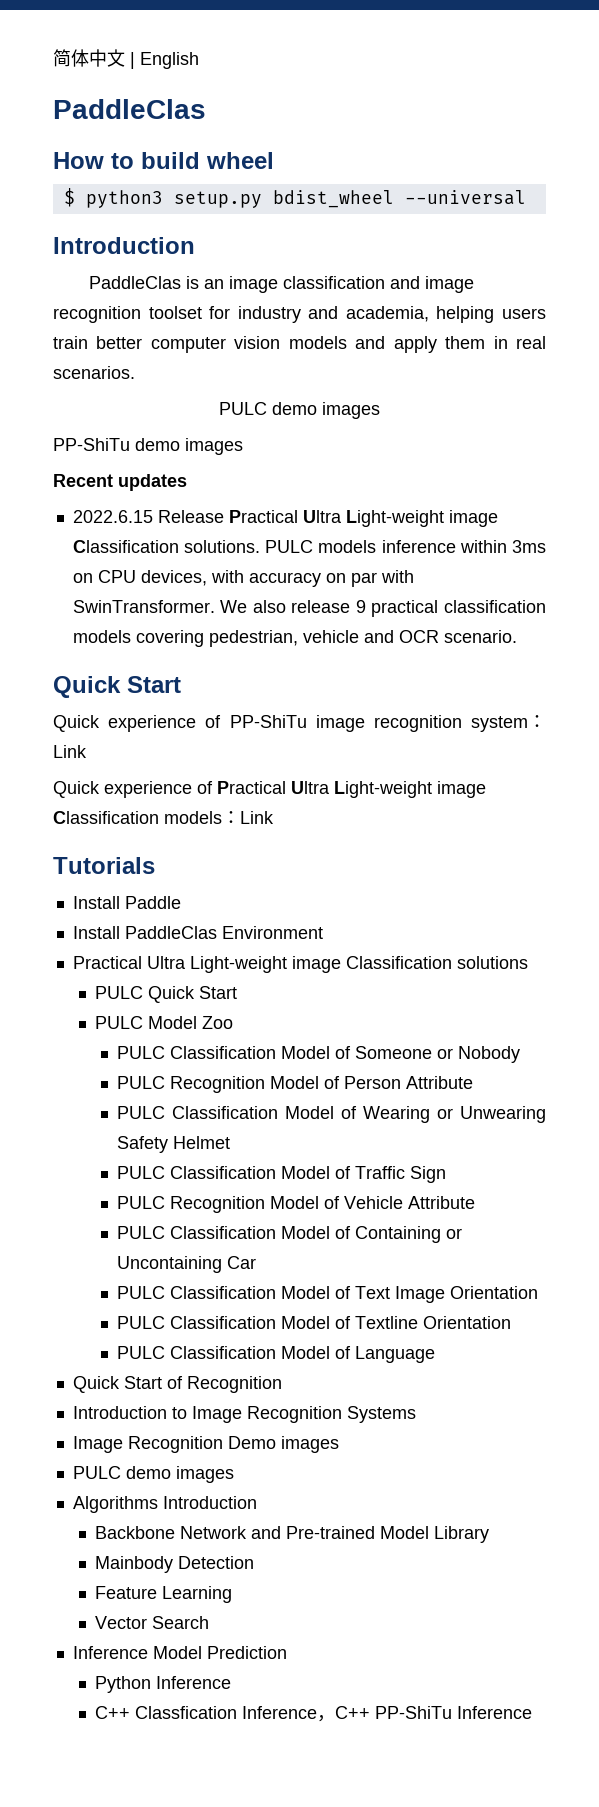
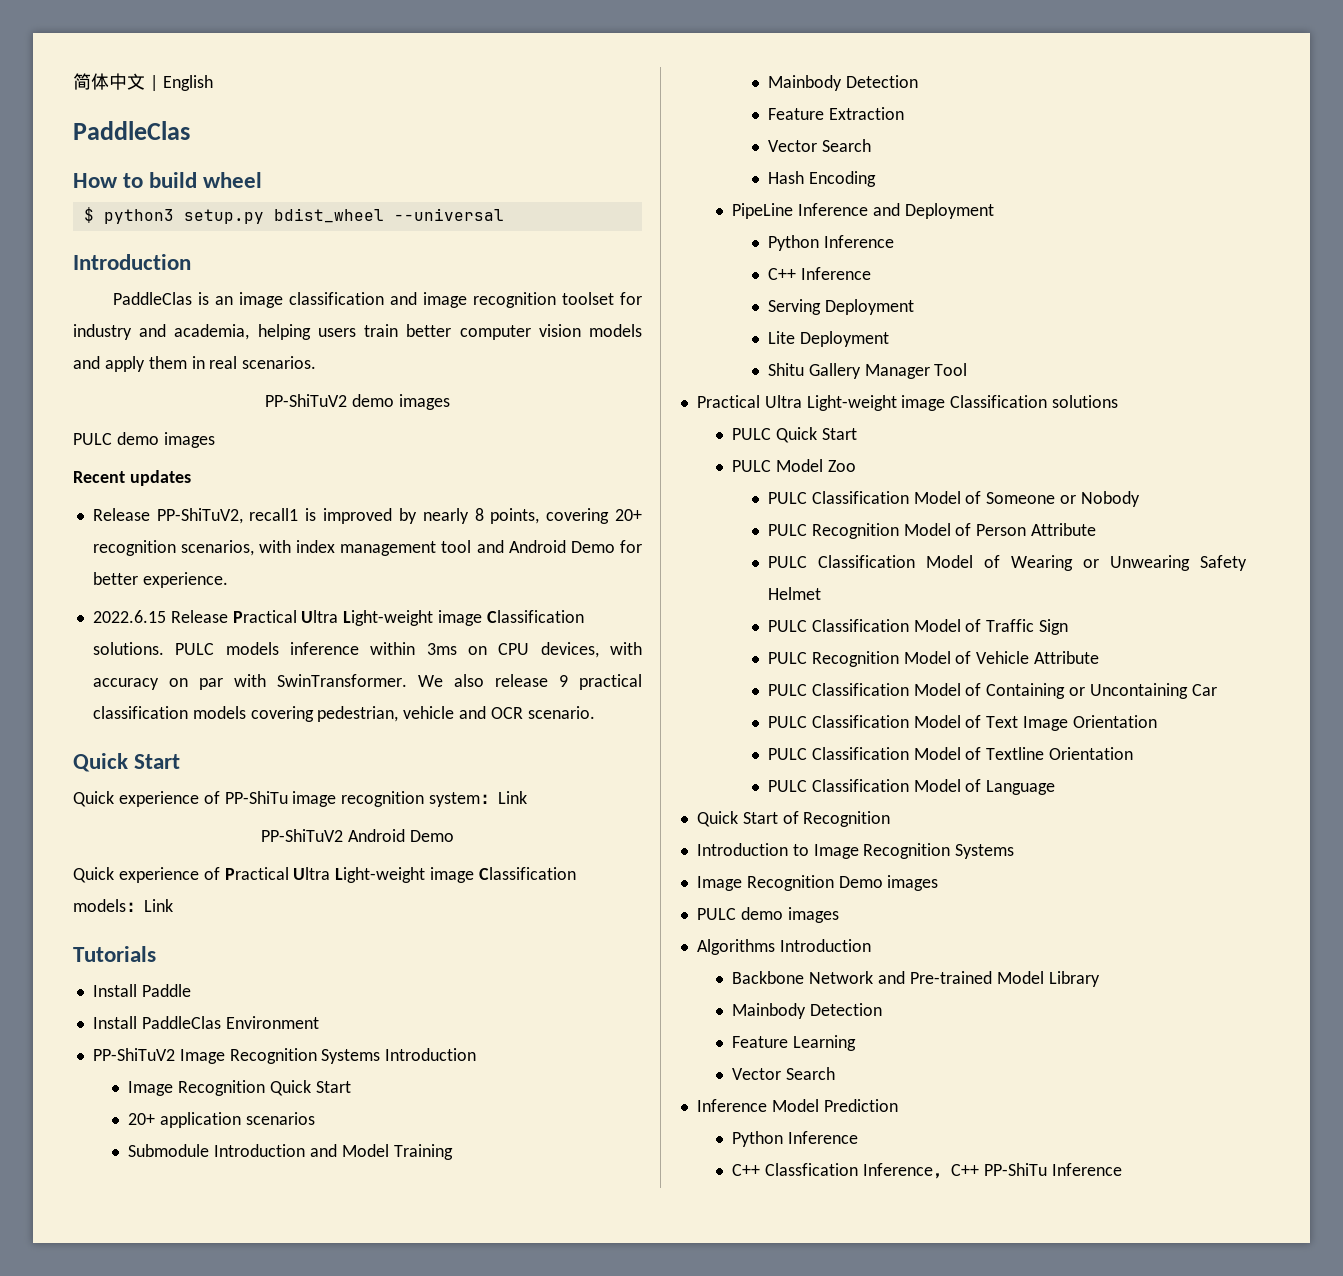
  PaddleClas is an image classification and image recognition toolset for industry and academia, helping users train better computer vision models and apply them in real scenarios.
+ PP-ShiTuV2 demo images
  PULC demo images
- PP-ShiTu demo images
+ Release PP-ShiTuV2, recall1 is improved by nearly 8 points, covering 20+ recognition scenarios, with index management tool and Android Demo for better experience.
+ PP-ShiTuV2 Android Demo
+ PP-ShiTuV2 Image Recognition Systems Introduction
+ Image Recognition Quick Start
+ 20+ application scenarios
+ Submodule Introduction and Model Training
+ Mainbody Detection
+ Feature Extraction
+ Vector Search
+ Hash Encoding
+ PipeLine Inference and Deployment
+ Python Inference
+ C++ Inference
+ Serving Deployment
+ Lite Deployment
+ Shitu Gallery Manager Tool

